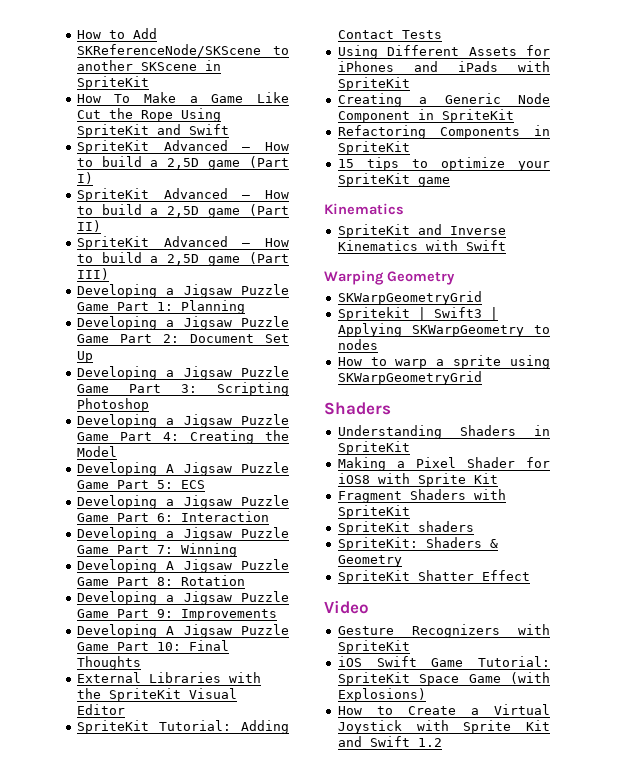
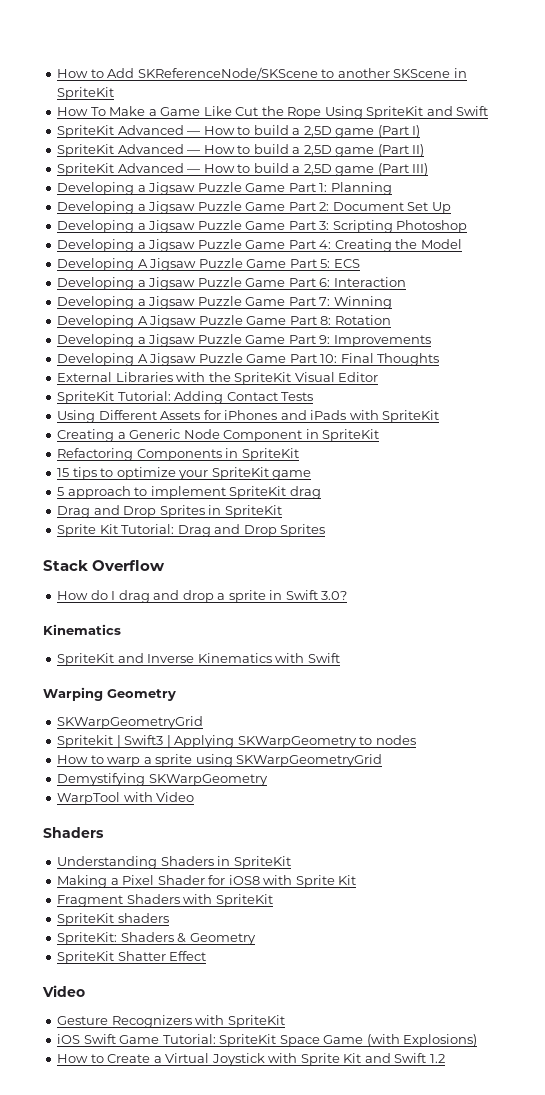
+ 5 approach to implement SpriteKit drag
+ Drag and Drop Sprites in SpriteKit
+ Sprite Kit Tutorial: Drag and Drop Sprites
+ Stack Overflow
+ How do I drag and drop a sprite in Swift 3.0?
+ Demystifying SKWarpGeometry
+ WarpTool with Video

